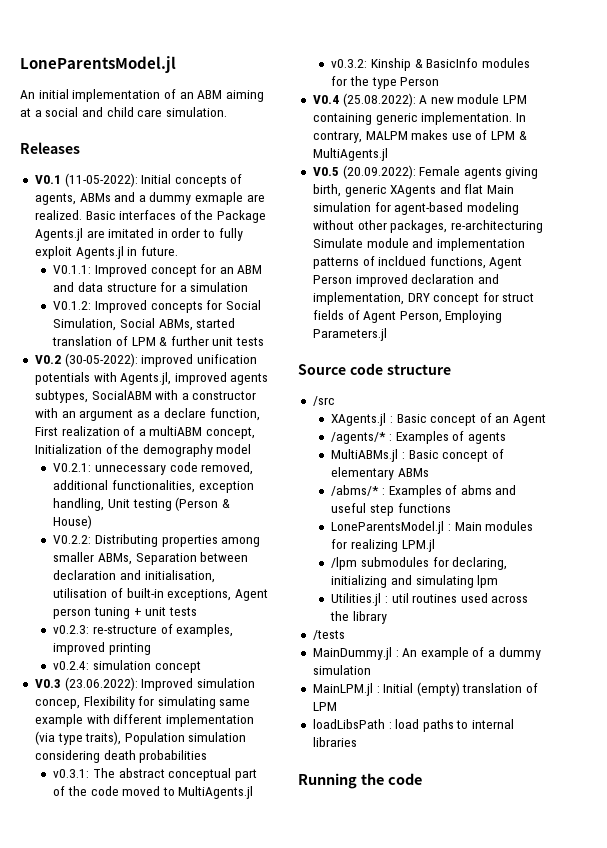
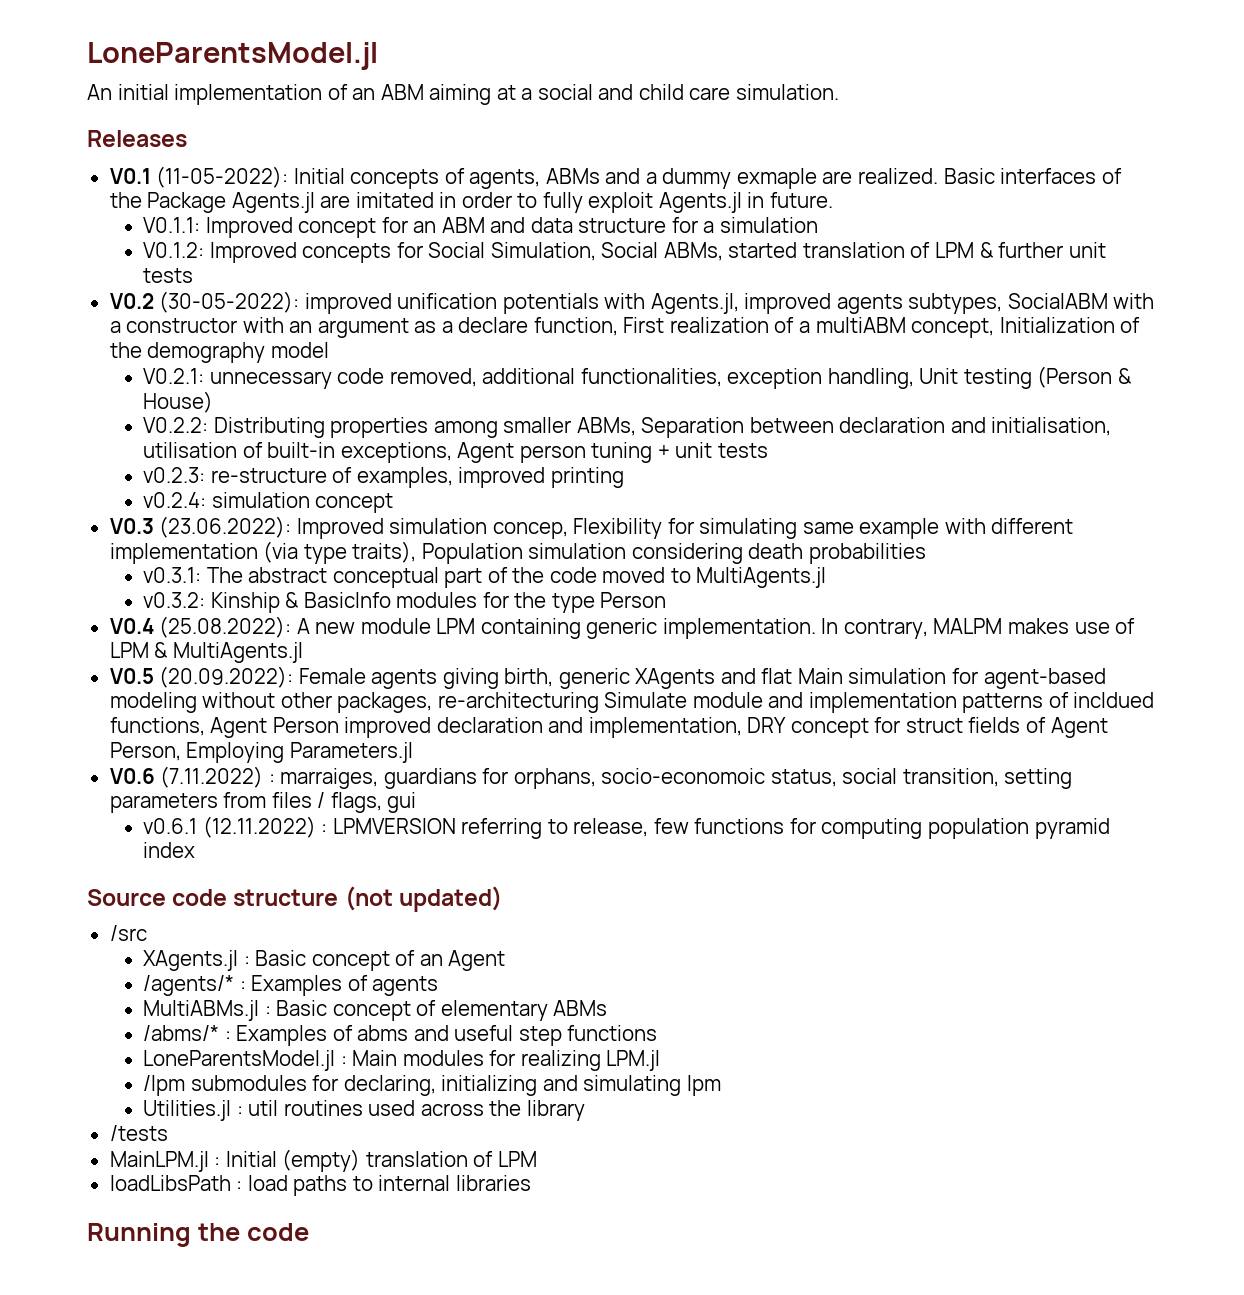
+ V0.6 (7.11.2022) : marraiges, guardians for orphans, socio-economoic status, social transition, setting parameters from files / flags, gui
+ v0.6.1 (12.11.2022) : LPMVERSION referring to release, few functions for computing population pyramid index
- Source code structure
+ Source code structure (not updated)
- MainDummy.jl : An example of a dummy simulation

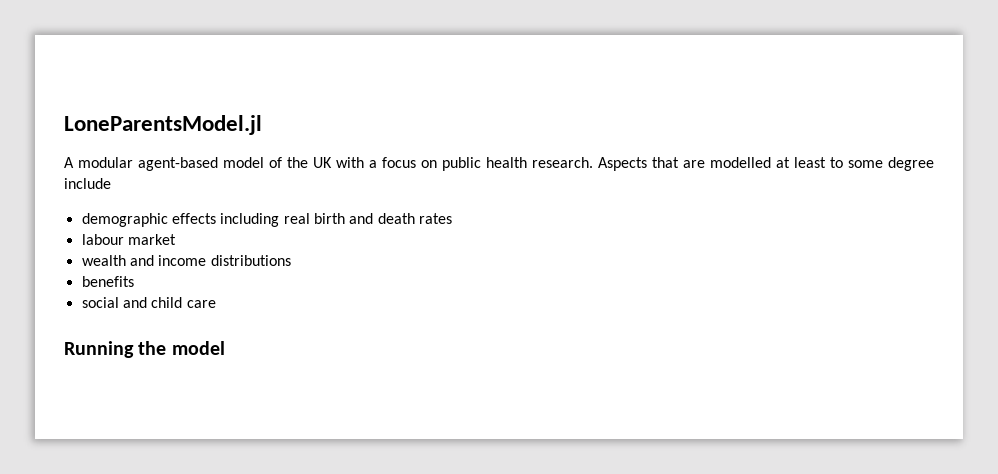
- An initial implementation of an ABM aiming at a social and child care simulation.
- Releases
- V0.1 (11-05-2022): Initial concepts of agents, ABMs and a dummy exmaple are realized. Basic interfaces of the Package Agents.jl are imitated in order to fully exploit Agents.jl in future.
- V0.1.1: Improved concept for an ABM and data structure for a simulation
- V0.1.2: Improved concepts for Social Simulation, Social ABMs, started translation of LPM & further unit tests
- V0.2 (30-05-2022): improved unification potentials with Agents.jl, improved agents subtypes, SocialABM with a constructor with an argument as a declare function, First realization of a multiABM concept, Initialization of the demography model
- V0.2.1: unnecessary code removed, additional functionalities, exception handling, Unit testing (Person & House)
- V0.2.2: Distributing properties among smaller ABMs, Separation between declaration and initialisation, utilisation of built-in exceptions, Agent person tuning + unit tests
- v0.2.3: re-structure of examples, improved printing
- v0.2.4: simulation concept
- V0.3 (23.06.2022): Improved simulation concep, Flexibility for simulating same example with different implementation (via type traits), Population simulation considering death probabilities
- v0.3.1: The abstract conceptual part of the code moved to MultiAgents.jl
- v0.3.2: Kinship & BasicInfo modules for the type Person
- V0.4 (25.08.2022): A new module LPM containing generic implementation. In contrary, MALPM makes use of LPM & MultiAgents.jl
- V0.5 (20.09.2022): Female agents giving birth, generic XAgents and flat Main simulation for agent-based modeling without other packages, re-architecturing Simulate module and implementation patterns of incldued functions, Agent Person improved declaration and implementation, DRY concept for struct fields of Agent Person, Employing Parameters.jl
- V0.6 (7.11.2022) : marraiges, guardians for orphans, socio-economoic status, social transition, setting parameters from files / flags, gui
- v0.6.1 (12.11.2022) : LPMVERSION referring to release, few functions for computing population pyramid index
- Source code structure (not updated)
- /src
- XAgents.jl : Basic concept of an Agent
- /agents/* : Examples of agents
- MultiABMs.jl : Basic concept of elementary ABMs
- /abms/* : Examples of abms and useful step functions
- LoneParentsModel.jl : Main modules for realizing LPM.jl
- /lpm submodules for declaring, initializing and simulating lpm
- Utilities.jl : util routines used across the library
- /tests
- MainLPM.jl : Initial (empty) translation of LPM
- loadLibsPath : load paths to internal libraries
+ A modular agent-based model of the UK with a focus on public health research. Aspects that are modelled at least to some degree include
+ demographic effects including real birth and death rates
+ labour market
+ wealth and income distributions
+ benefits
+ social and child care
- Running the code
+ Running the model

